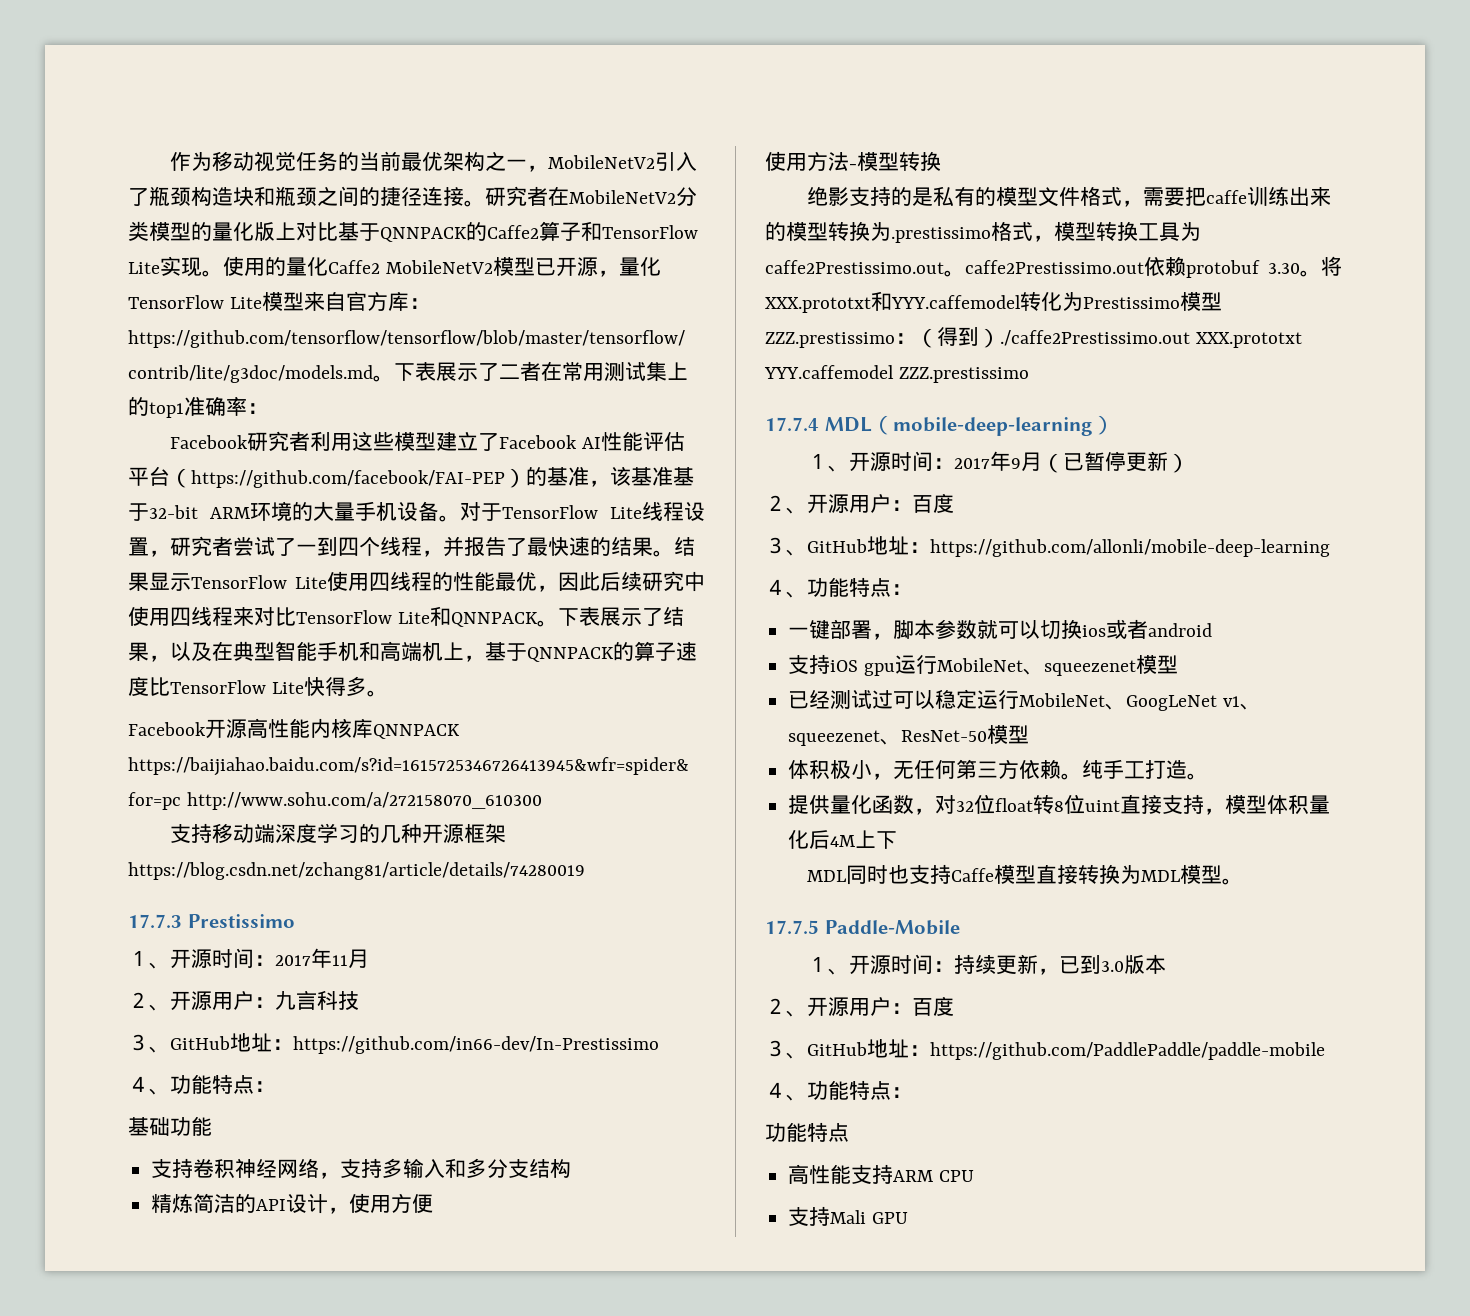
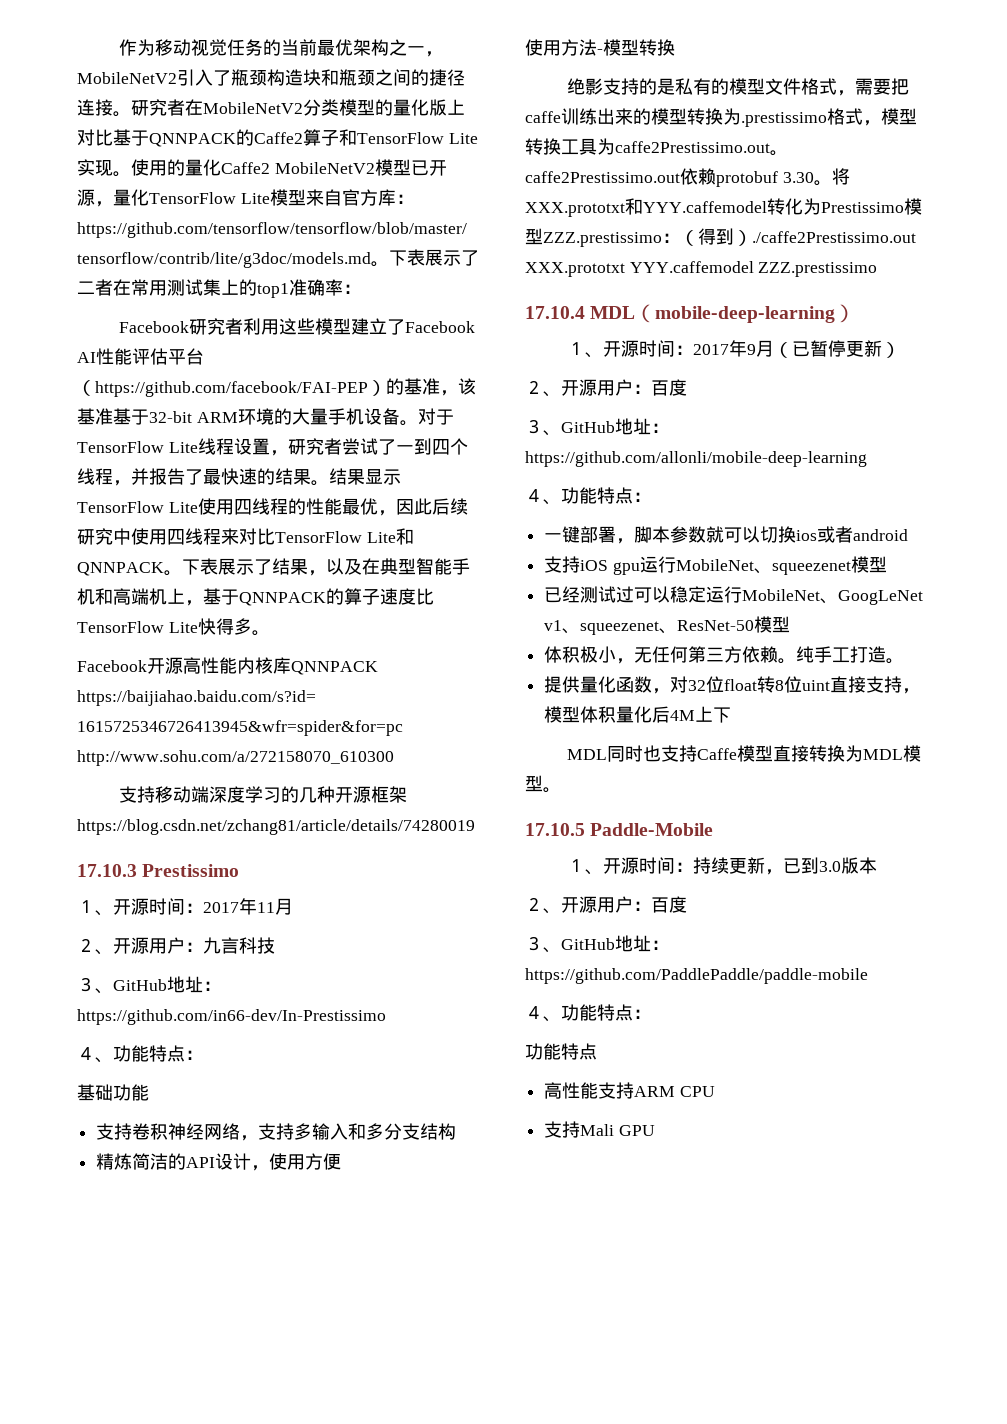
- 17.7.3 Prestissimo
+ 17.10.3 Prestissimo
- 17.7.4 MDL（mobile-deep-learning）
+ 17.10.4 MDL（mobile-deep-learning）
- 17.7.5 Paddle-Mobile
+ 17.10.5 Paddle-Mobile

